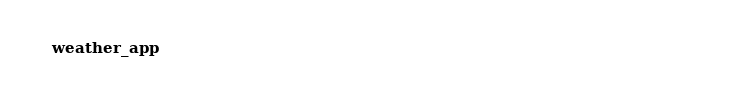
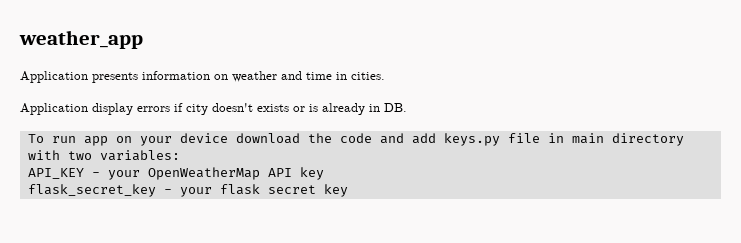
+ Application presents information on weather and time in cities.
+ Application display errors if city doesn't exists or is already in DB.
+ To run app on your device download the code and add keys.py file in main directory with two variables:
+ API_KEY - your OpenWeatherMap API key
+ flask_secret_key - your flask secret key

